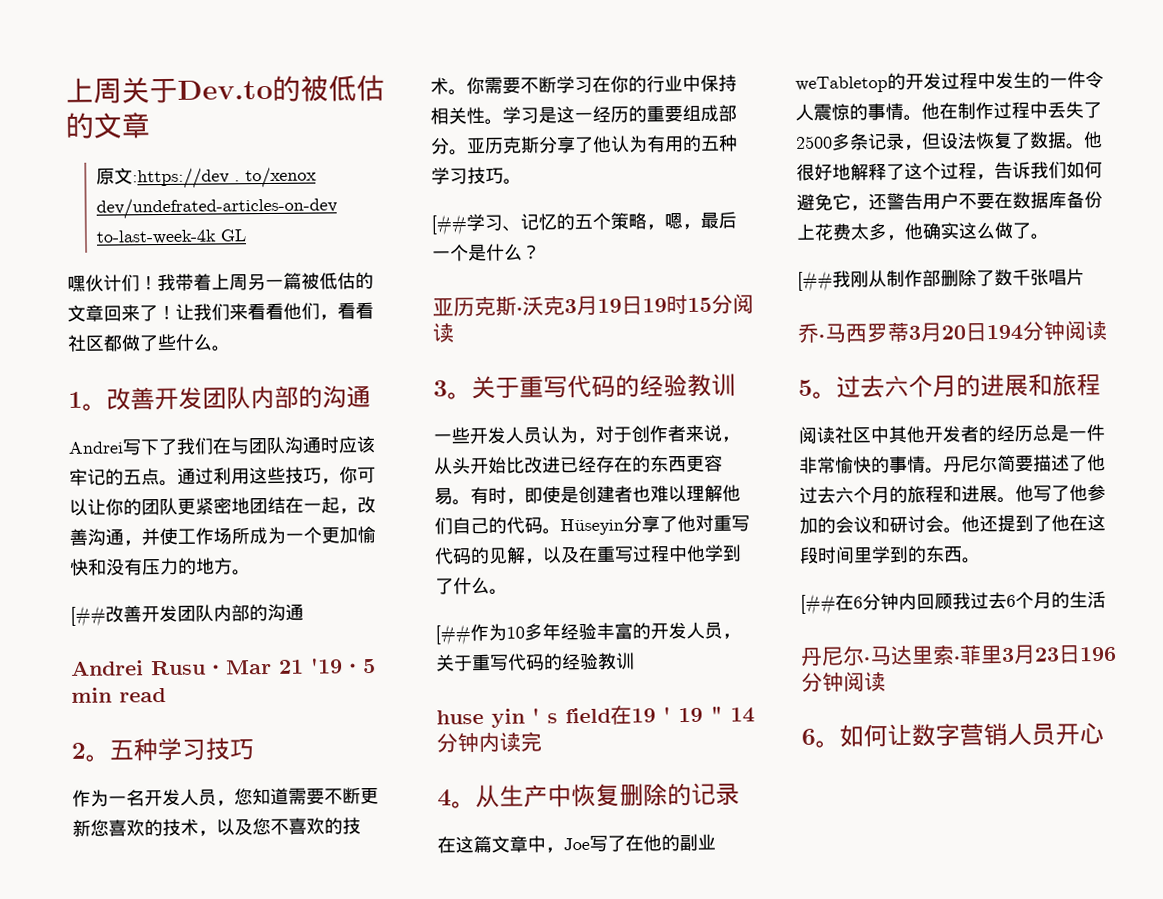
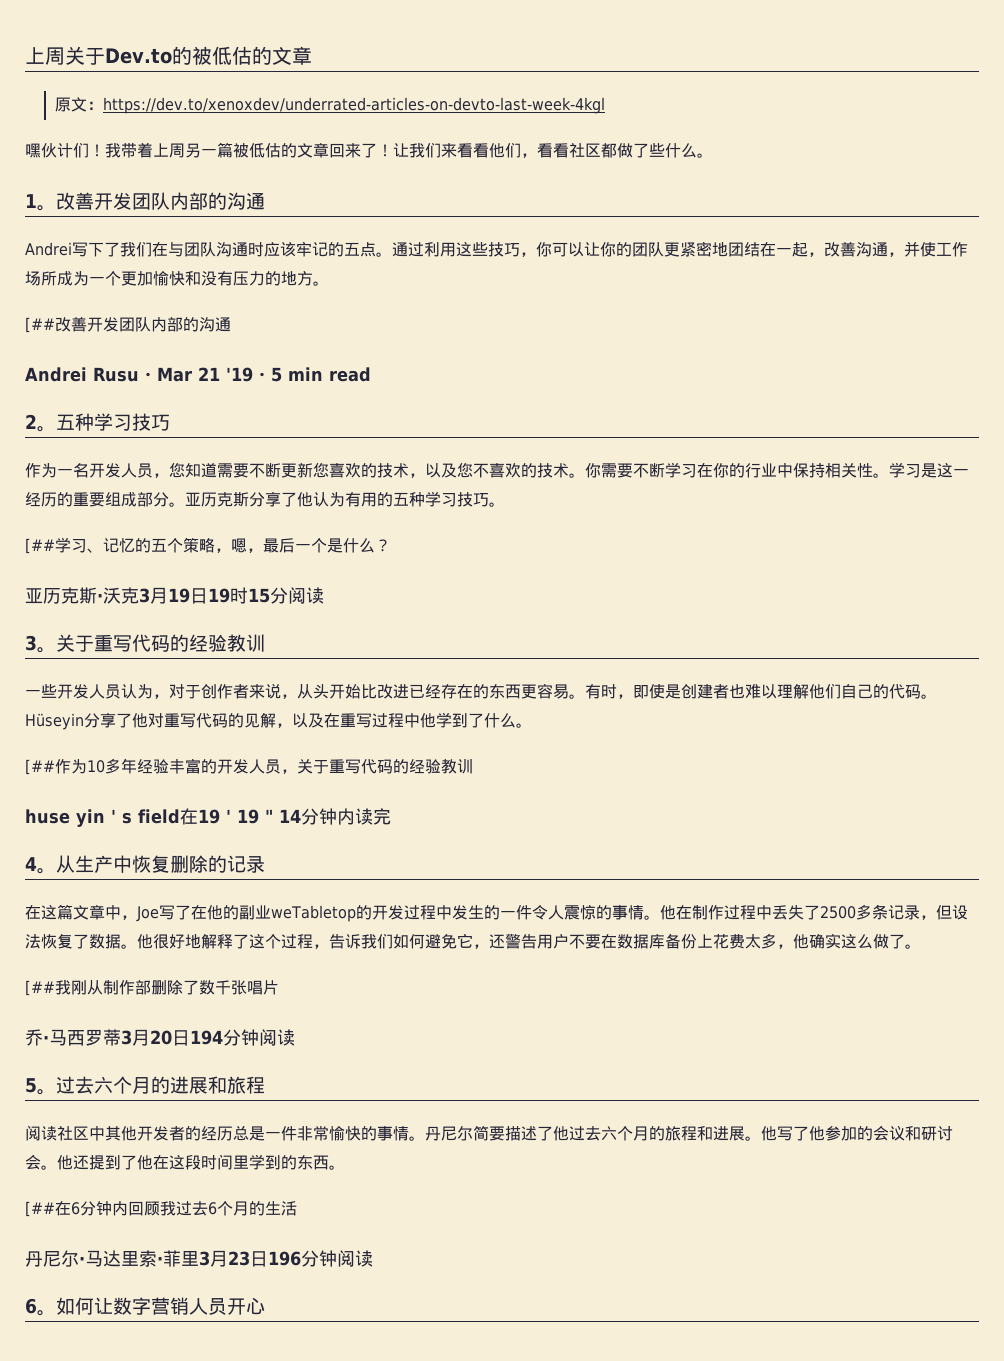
- 原文:https://dev . to/xenox dev/undefrated-articles-on-dev to-last-week-4k GL
+ 原文：https://dev.to/xenoxdev/underrated-articles-on-devto-last-week-4kgl

